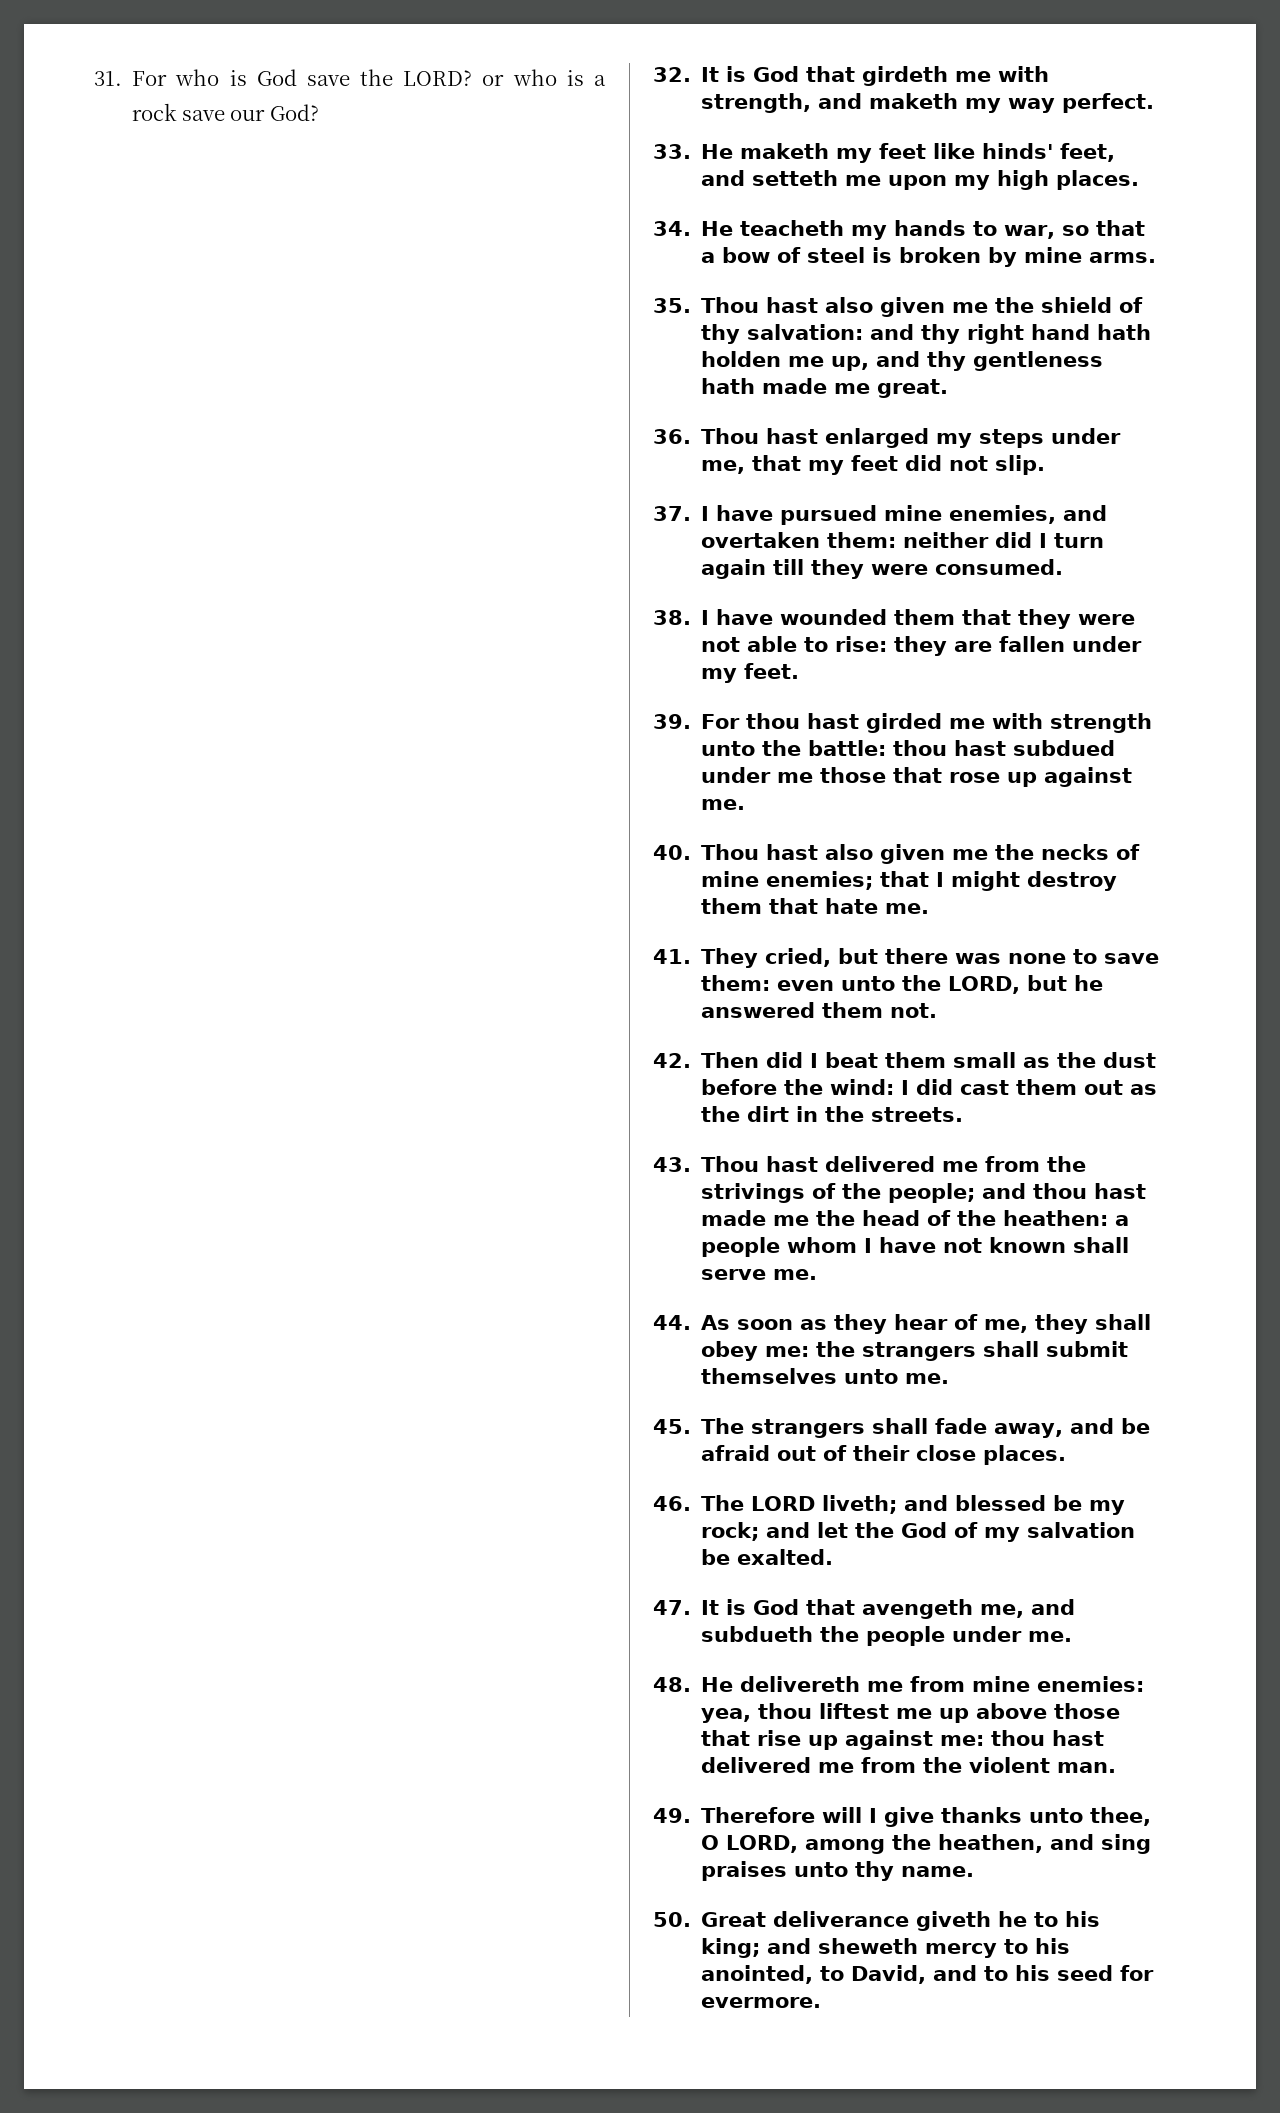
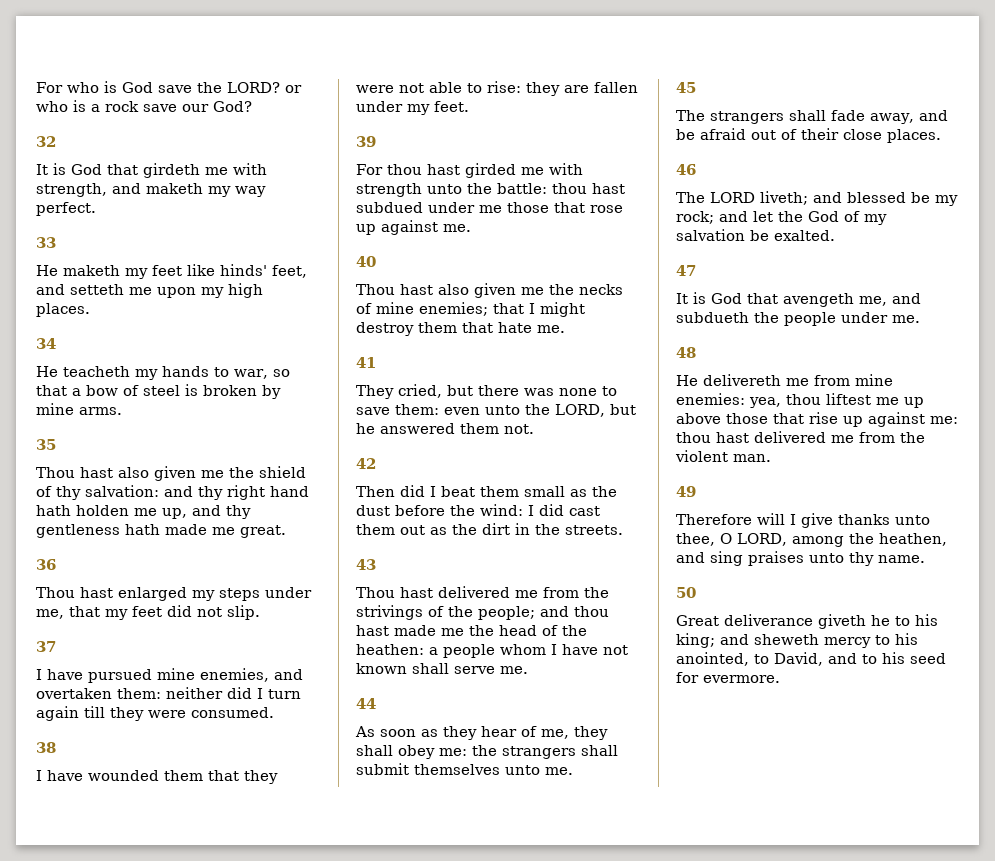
- 31. For who is God save the LORD? or who is a rock save our God?
+ For who is God save the LORD? or who is a rock save our God?
- 32. It is God that girdeth me with strength, and maketh my way perfect.
+ 32
+ It is God that girdeth me with strength, and maketh my way perfect.
- 33. He maketh my feet like hinds' feet, and setteth me upon my high places.
+ 33
+ He maketh my feet like hinds' feet, and setteth me upon my high places.
- 34. He teacheth my hands to war, so that a bow of steel is broken by mine arms.
+ 34
+ He teacheth my hands to war, so that a bow of steel is broken by mine arms.
- 35. Thou hast also given me the shield of thy salvation: and thy right hand hath holden me up, and thy gentleness hath made me great.
+ 35
+ Thou hast also given me the shield of thy salvation: and thy right hand hath holden me up, and thy gentleness hath made me great.
- 36. Thou hast enlarged my steps under me, that my feet did not slip.
+ 36
+ Thou hast enlarged my steps under me, that my feet did not slip.
- 37. I have pursued mine enemies, and overtaken them: neither did I turn again till they were consumed.
+ 37
+ I have pursued mine enemies, and overtaken them: neither did I turn again till they were consumed.
- 38. I have wounded them that they were not able to rise: they are fallen under my feet.
+ 38
+ I have wounded them that they were not able to rise: they are fallen under my feet.
- 39. For thou hast girded me with strength unto the battle: thou hast subdued under me those that rose up against me.
+ 39
+ For thou hast girded me with strength unto the battle: thou hast subdued under me those that rose up against me.
- 40. Thou hast also given me the necks of mine enemies; that I might destroy them that hate me.
+ 40
+ Thou hast also given me the necks of mine enemies; that I might destroy them that hate me.
- 41. They cried, but there was none to save them: even unto the LORD, but he answered them not.
+ 41
+ They cried, but there was none to save them: even unto the LORD, but he answered them not.
- 42. Then did I beat them small as the dust before the wind: I did cast them out as the dirt in the streets.
+ 42
+ Then did I beat them small as the dust before the wind: I did cast them out as the dirt in the streets.
- 43. Thou hast delivered me from the strivings of the people; and thou hast made me the head of the heathen: a people whom I have not known shall serve me.
+ 43
+ Thou hast delivered me from the strivings of the people; and thou hast made me the head of the heathen: a people whom I have not known shall serve me.
- 44. As soon as they hear of me, they shall obey me: the strangers shall submit themselves unto me.
+ 44
+ As soon as they hear of me, they shall obey me: the strangers shall submit themselves unto me.
- 45. The strangers shall fade away, and be afraid out of their close places.
+ 45
+ The strangers shall fade away, and be afraid out of their close places.
- 46. The LORD liveth; and blessed be my rock; and let the God of my salvation be exalted.
+ 46
+ The LORD liveth; and blessed be my rock; and let the God of my salvation be exalted.
- 47. It is God that avengeth me, and subdueth the people under me.
+ 47
+ It is God that avengeth me, and subdueth the people under me.
- 48. He delivereth me from mine enemies: yea, thou liftest me up above those that rise up against me: thou hast delivered me from the violent man.
+ 48
+ He delivereth me from mine enemies: yea, thou liftest me up above those that rise up against me: thou hast delivered me from the violent man.
- 49. Therefore will I give thanks unto thee, O LORD, among the heathen, and sing praises unto thy name.
+ 49
+ Therefore will I give thanks unto thee, O LORD, among the heathen, and sing praises unto thy name.
- 50. Great deliverance giveth he to his king; and sheweth mercy to his anointed, to David, and to his seed for evermore.
+ 50
+ Great deliverance giveth he to his king; and sheweth mercy to his anointed, to David, and to his seed for evermore.

